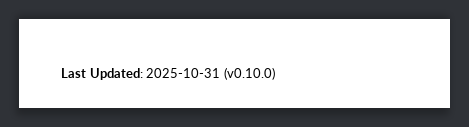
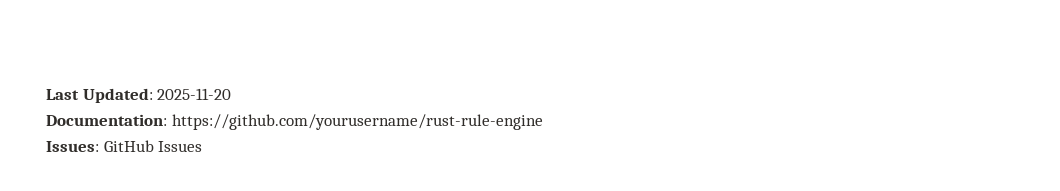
- Last Updated: 2025-10-31 (v0.10.0)
+ Last Updated: 2025-11-20
+ Documentation: https://github.com/yourusername/rust-rule-engine
+ Issues: GitHub Issues

